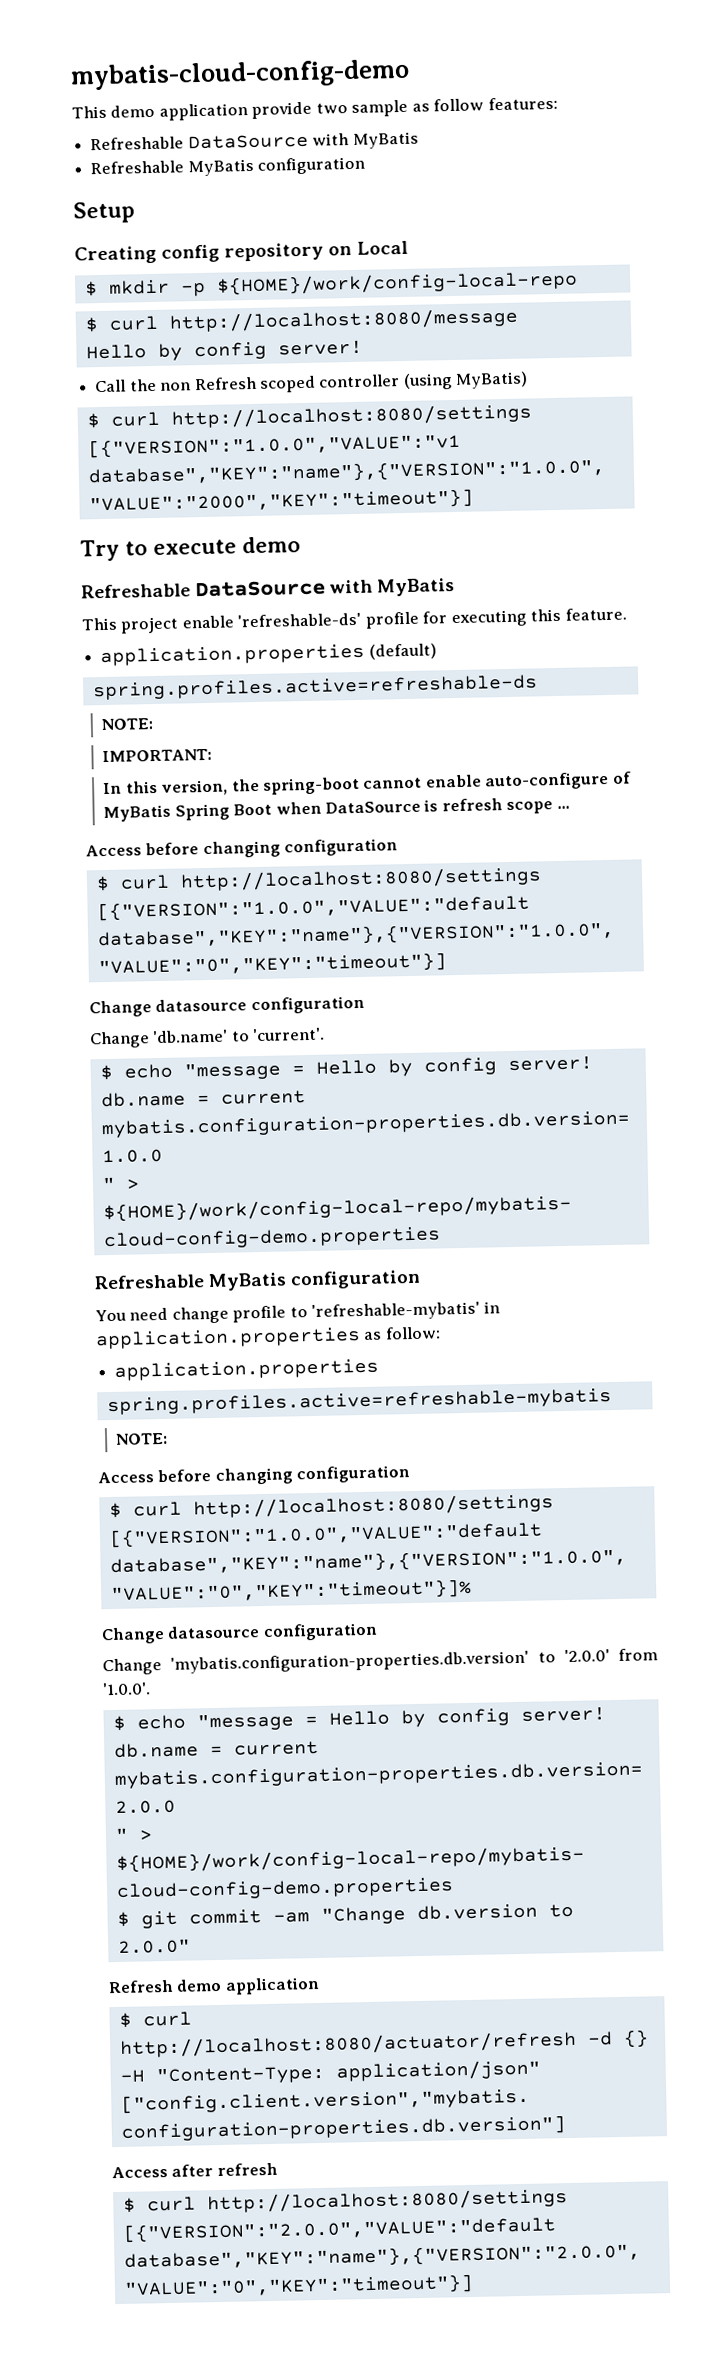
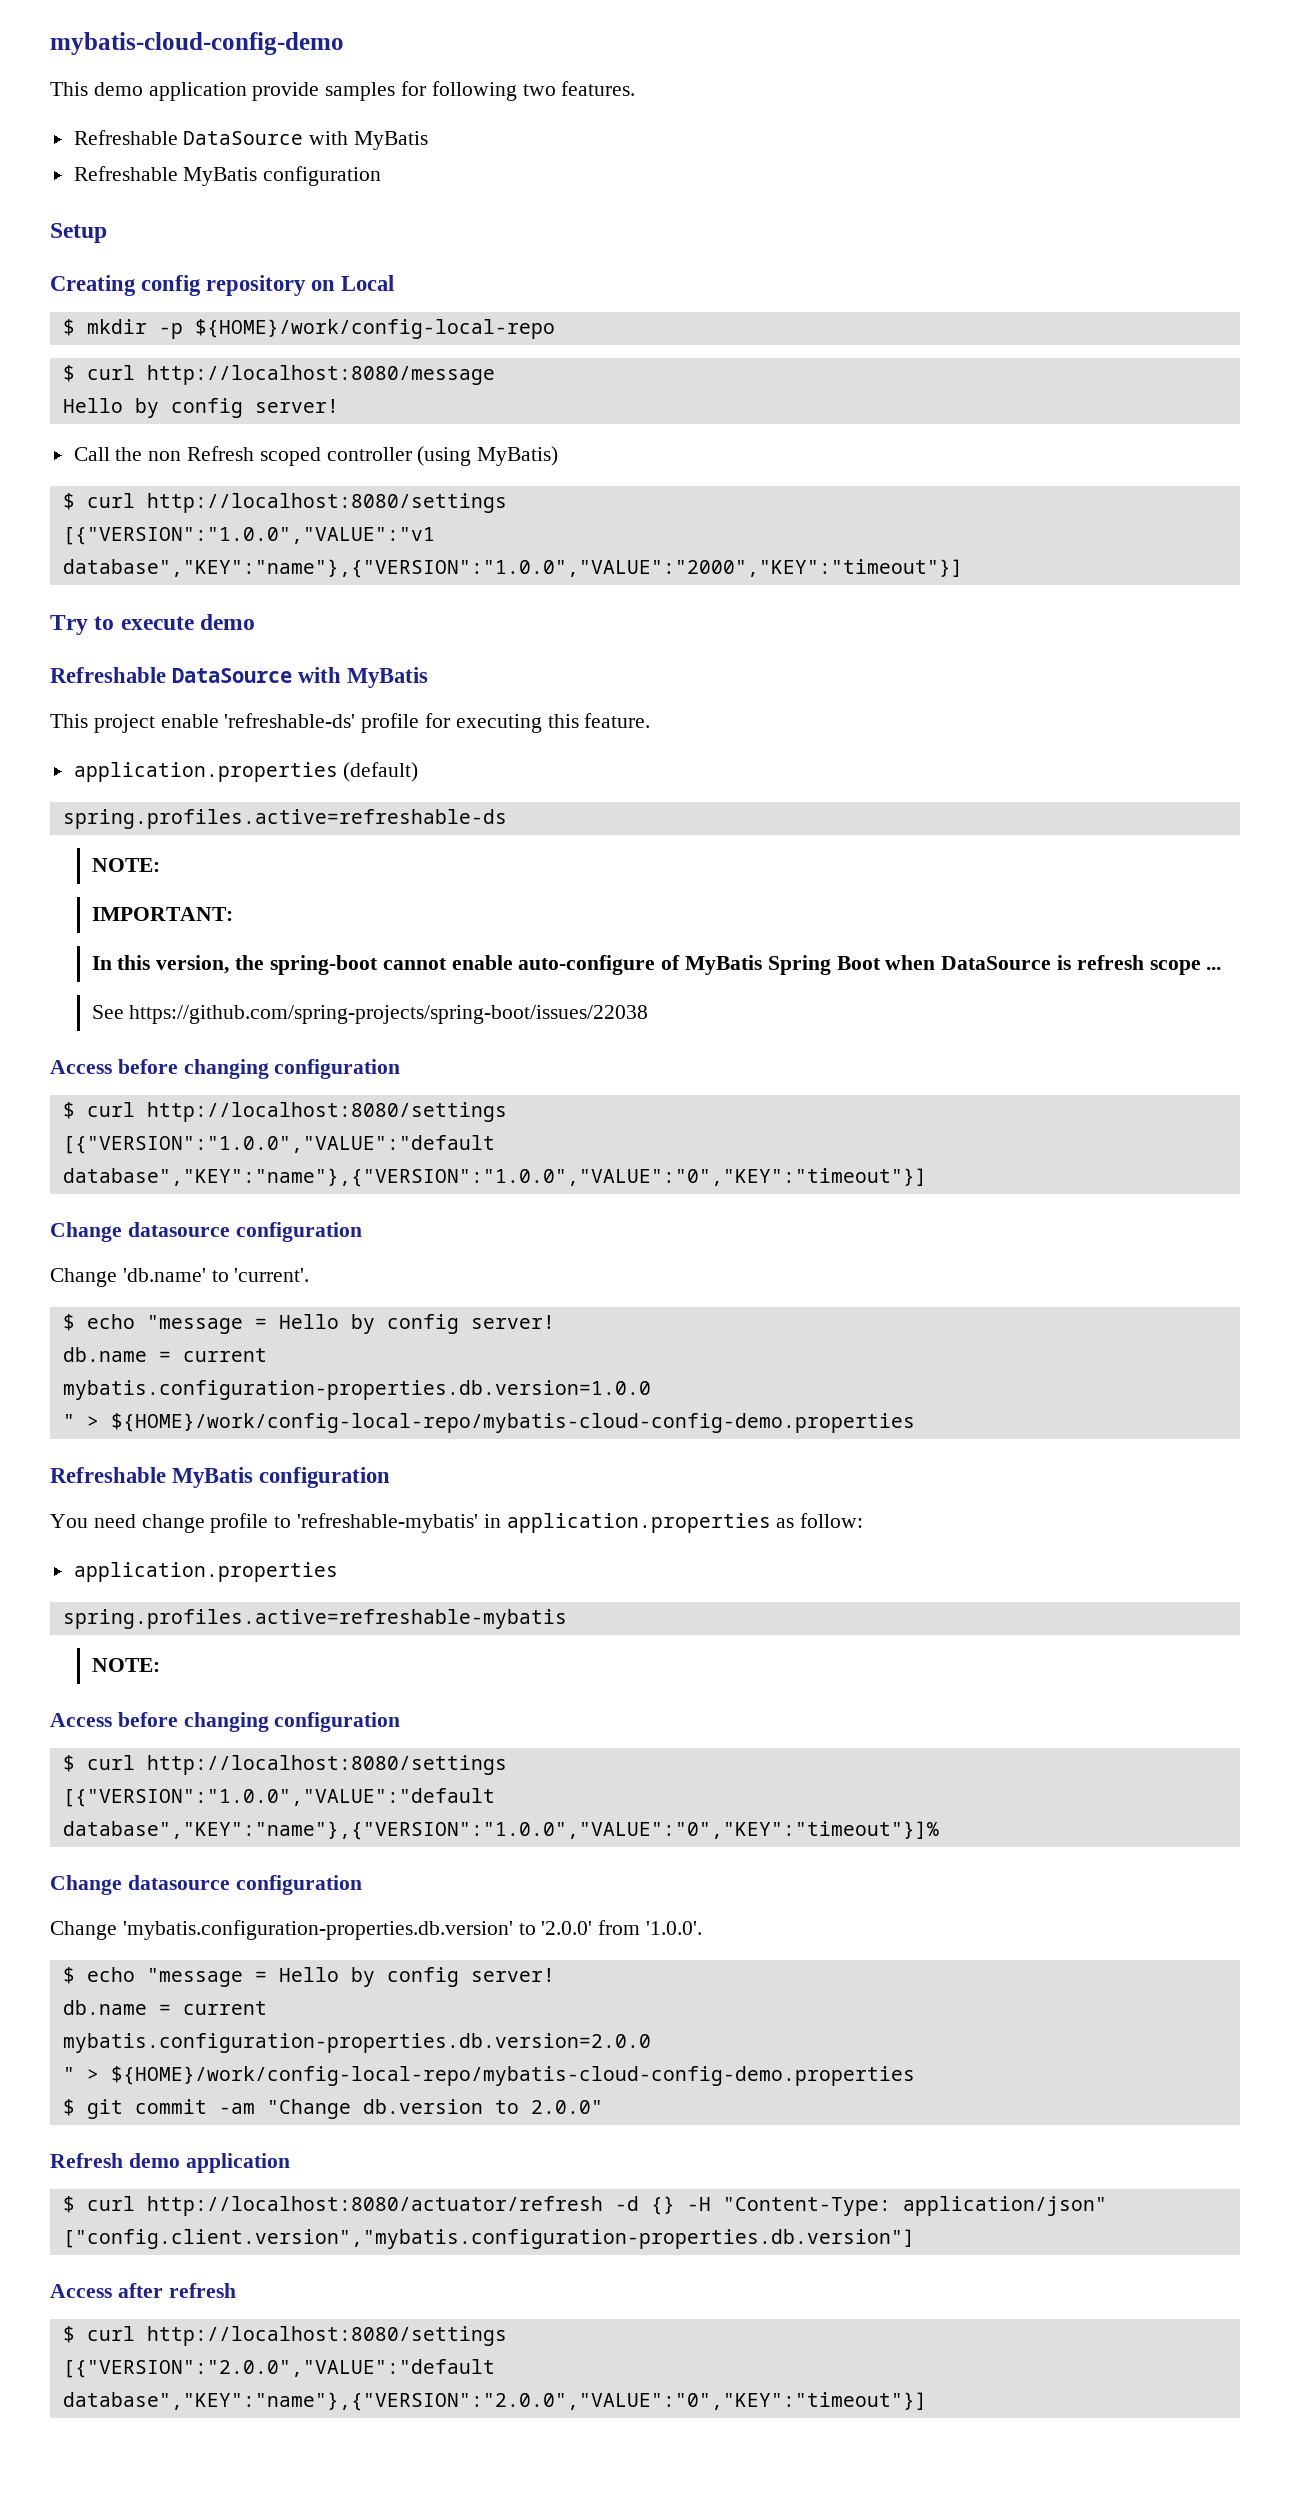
- This demo application provide two sample as follow features:
+ This demo application provide samples for following two features.
+ See https://github.com/spring-projects/spring-boot/issues/22038

